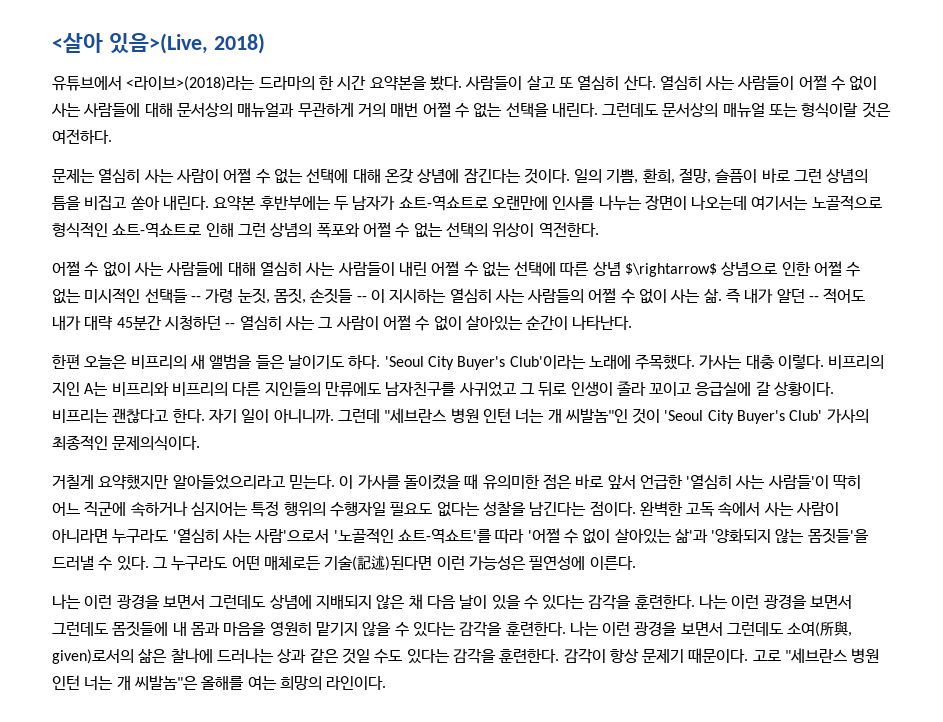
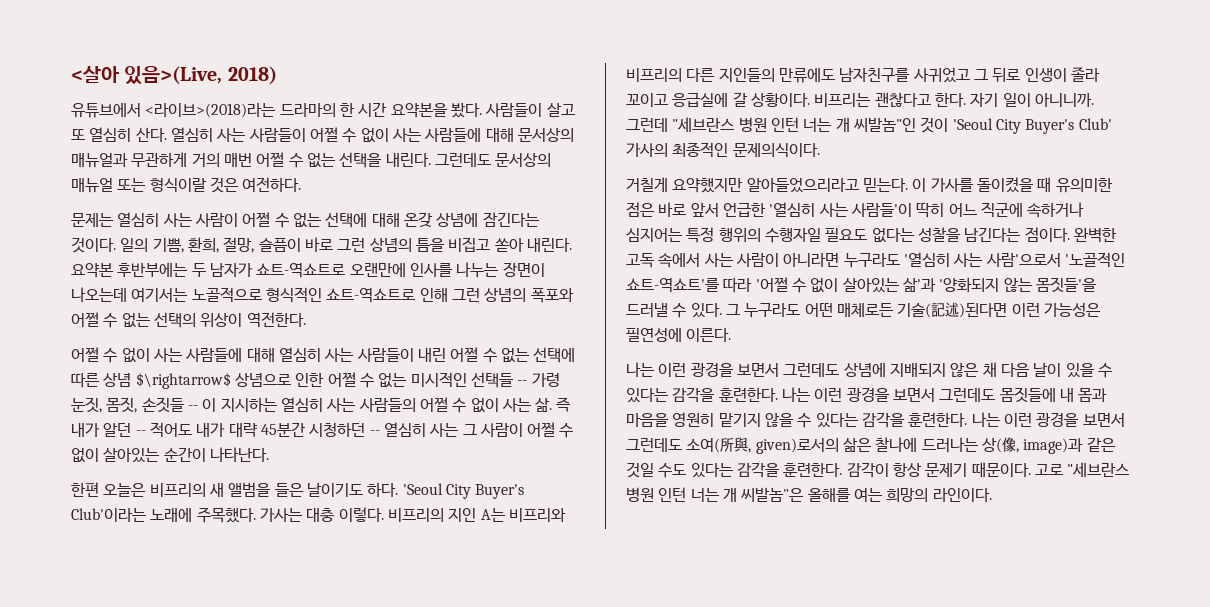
- 나는 이런 광경을 보면서 그런데도 소여(所與, given)로서의 삶은 찰나에 드러나는 상과 같은 것일 수도 있다는 감각을 훈련한다.
+ 나는 이런 광경을 보면서 그런데도 소여(所與, given)로서의 삶은 찰나에 드러나는 상(像, image)과 같은 것일 수도 있다는 감각을 훈련한다.

